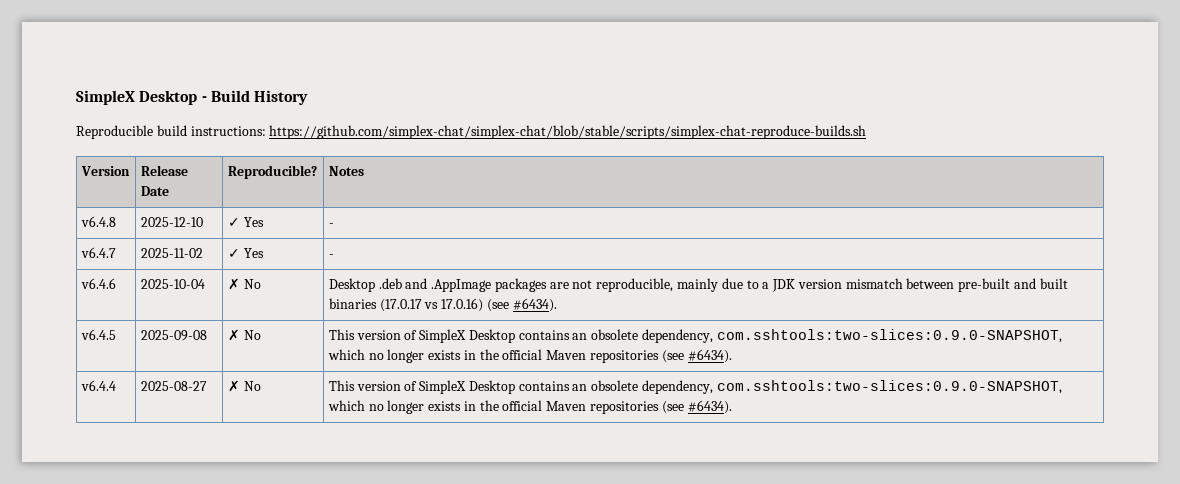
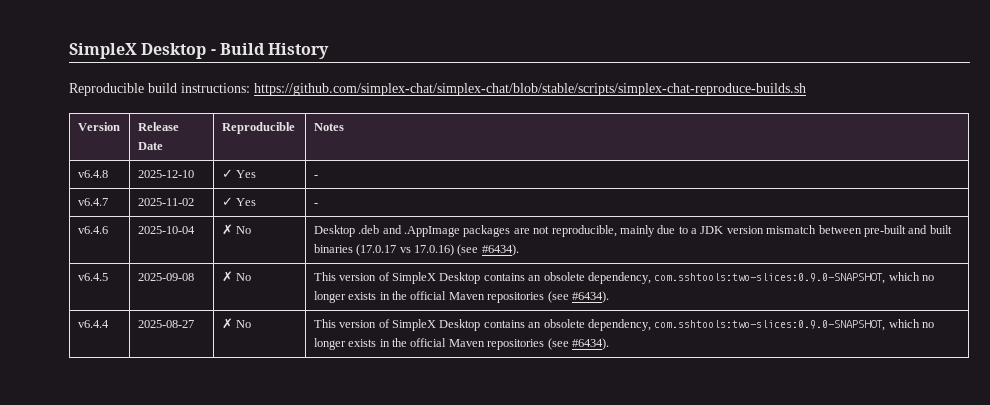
- Version | Release Date | Reproducible? | Notes
+ Version | Release Date | Reproducible | Notes

